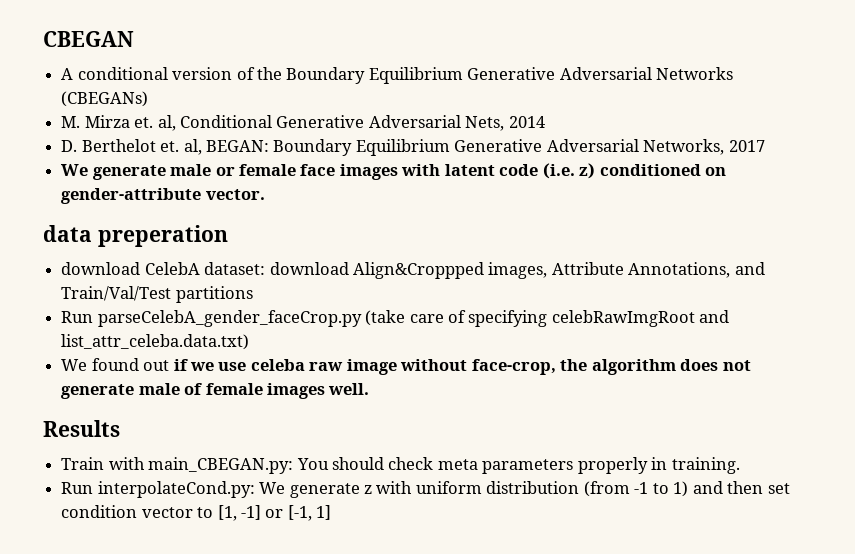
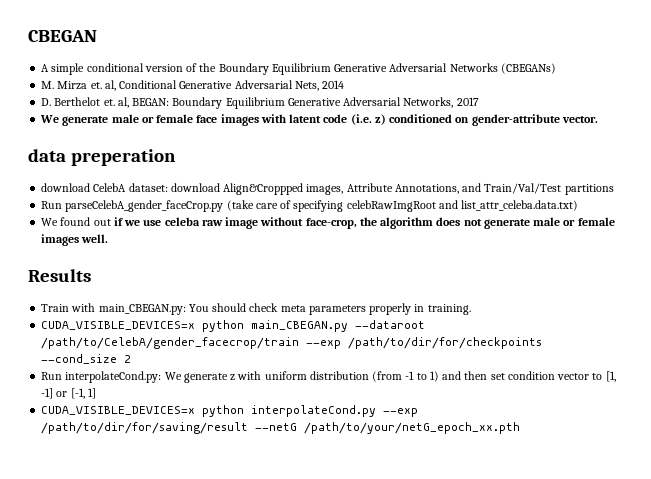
- A conditional version of the Boundary Equilibrium Generative Adversarial Networks (CBEGANs)
+ A simple conditional version of the Boundary Equilibrium Generative Adversarial Networks (CBEGANs)
- We found out if we use celeba raw image without face-crop, the algorithm does not generate male of female images well.
+ We found out if we use celeba raw image without face-crop, the algorithm does not generate male or female images well.
+ CUDA_VISIBLE_DEVICES=x python main_CBEGAN.py --dataroot /path/to/CelebA/gender_facecrop/train --exp /path/to/dir/for/checkpoints --cond_size 2
+ CUDA_VISIBLE_DEVICES=x python interpolateCond.py --exp /path/to/dir/for/saving/result --netG /path/to/your/netG_epoch_xx.pth

